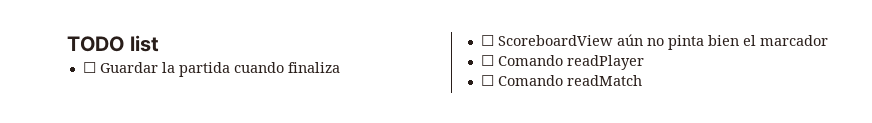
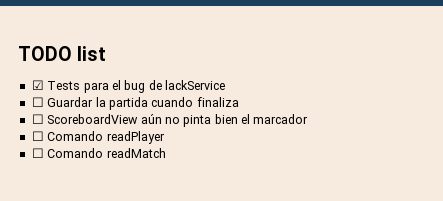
+ ☑ Tests para el bug de lackService

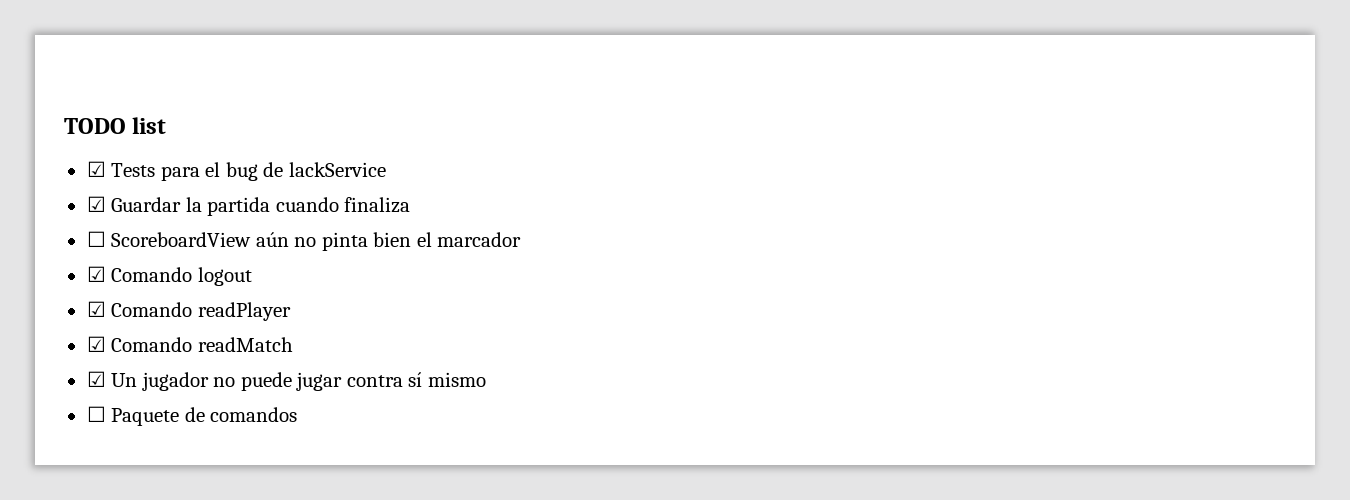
- ☐ Guardar la partida cuando finaliza
+ ☑ Guardar la partida cuando finaliza
- ☐ Comando readPlayer
+ ☑ Comando logout
+ ☑ Comando readPlayer
- ☐ Comando readMatch
+ ☑ Comando readMatch
+ ☑ Un jugador no puede jugar contra sí mismo
+ ☐ Paquete de comandos

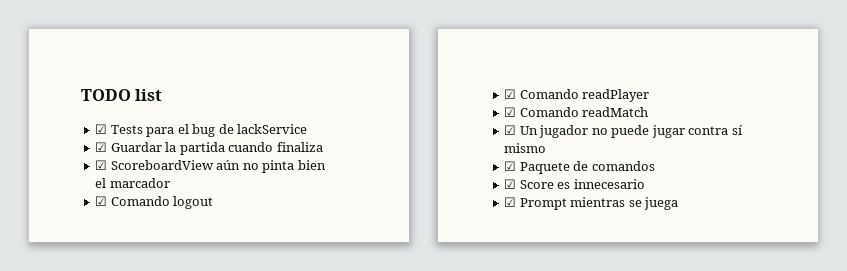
- ☐ ScoreboardView aún no pinta bien el marcador
+ ☑ ScoreboardView aún no pinta bien el marcador
- ☐ Paquete de comandos
+ ☑ Paquete de comandos
+ ☑ Score es innecesario
+ ☑ Prompt mientras se juega

